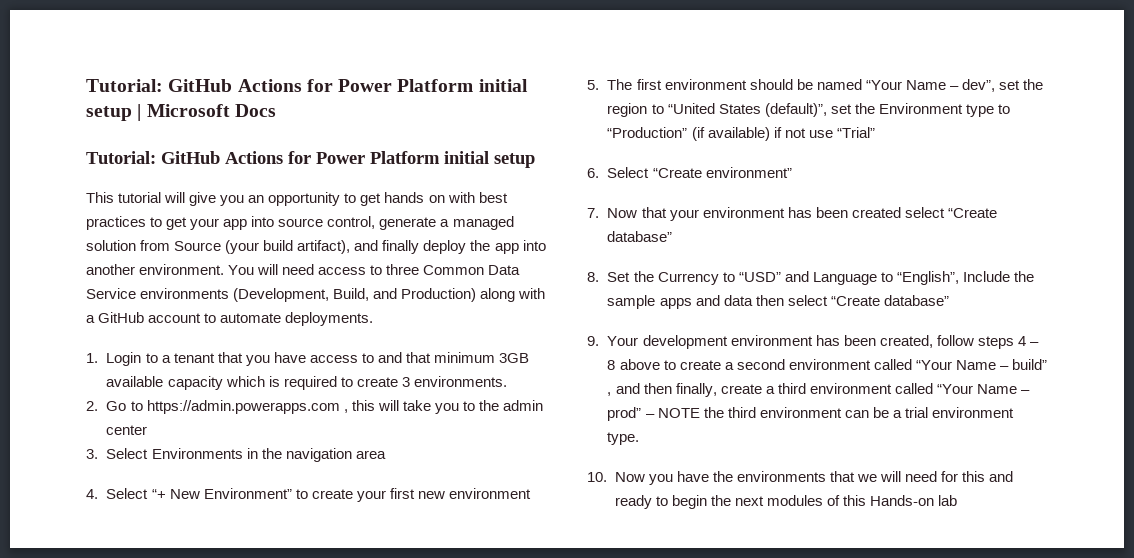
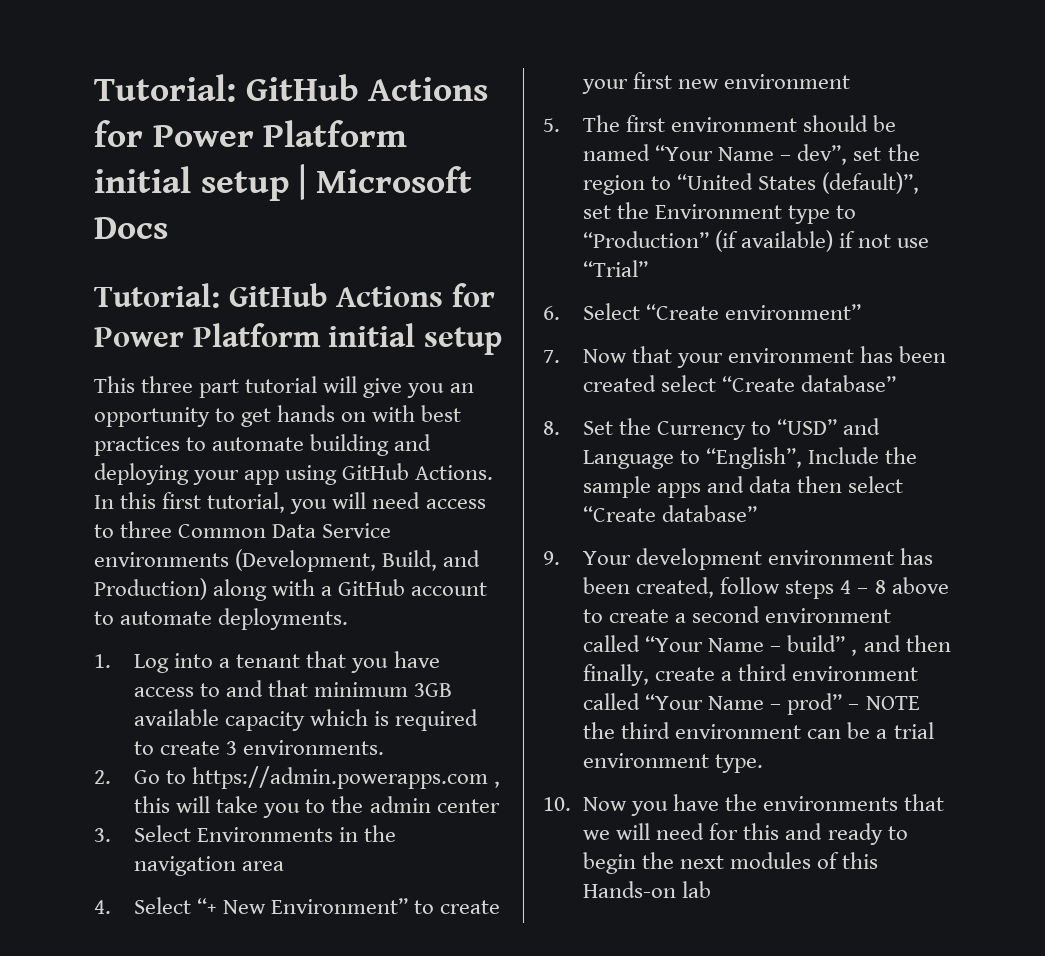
- This tutorial will give you an opportunity to get hands on with best practices to get your app into source control, generate a managed solution from Source (your build artifact), and finally deploy the app into another environment. You will need access to three Common Data Service environments (Development, Build, and Production) along with a GitHub account to automate deployments.
+ This three part tutorial will give you an opportunity to get hands on with best practices to automate building and deploying your app using GitHub Actions. In this first tutorial, you will need access to three Common Data Service environments (Development, Build, and Production) along with a GitHub account to automate deployments.
- 1. Login to a tenant that you have access to and that minimum 3GB available capacity which is required to create 3 environments.
+ 1. Log into a tenant that you have access to and that minimum 3GB available capacity which is required to create 3 environments.

